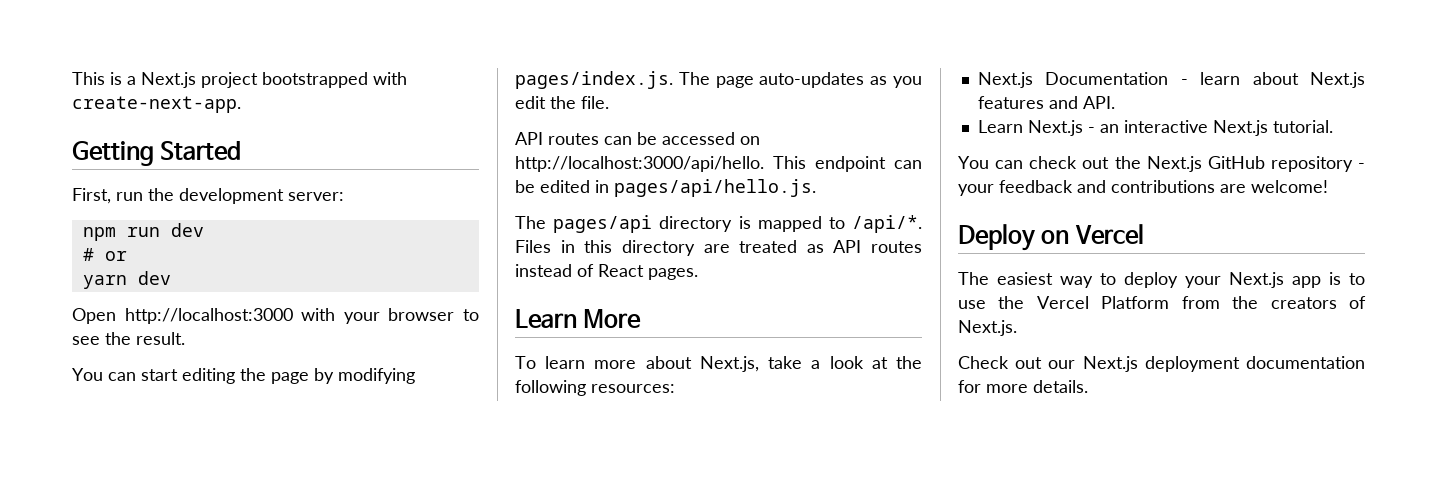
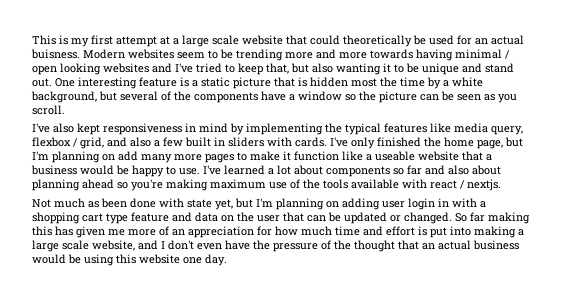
- This is a Next.js project bootstrapped with create-next-app.
- Getting Started
- First, run the development server:
- npm run dev
- # or
- yarn dev
- Open http://localhost:3000 with your browser to see the result.
- You can start editing the page by modifying pages/index.js. The page auto-updates as you edit the file.
- API routes can be accessed on http://localhost:3000/api/hello. This endpoint can be edited in pages/api/hello.js.
- The pages/api directory is mapped to /api/*. Files in this directory are treated as API routes instead of React pages.
- Learn More
- To learn more about Next.js, take a look at the following resources:
- Next.js Documentation - learn about Next.js features and API.
- Learn Next.js - an interactive Next.js tutorial.
- You can check out the Next.js GitHub repository - your feedback and contributions are welcome!
- Deploy on Vercel
- The easiest way to deploy your Next.js app is to use the Vercel Platform from the creators of Next.js.
- Check out our Next.js deployment documentation for more details.
+ This is my first attempt at a large scale website that could theoretically be used for an actual buisness. Modern websites seem to be trending more and more towards having minimal / open looking websites and I've tried to keep that, but also wanting it to be unique and stand out. One interesting feature is a static picture that is hidden most the time by a white background, but several of the components have a window so the picture can be seen as you scroll.
+ I've also kept responsiveness in mind by implementing the typical features like media query, flexbox / grid, and also a few built in sliders with cards. I've only finished the home page, but I'm planning on add many more pages to make it function like a useable website that a business would be happy to use. I've learned a lot about components so far and also about planning ahead so you're making maximum use of the tools available with react / nextjs.
+ Not much as been done with state yet, but I'm planning on adding user login in with a shopping cart type feature and data on the user that can be updated or changed. So far making this has given me more of an appreciation for how much time and effort is put into making a large scale website, and I don't even have the pressure of the thought that an actual business would be using this website one day.

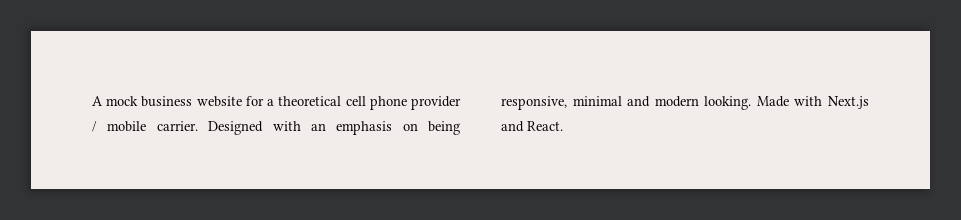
- This is my first attempt at a large scale website that could theoretically be used for an actual buisness. Modern websites seem to be trending more and more towards having minimal / open looking websites and I've tried to keep that, but also wanting it to be unique and stand out. One interesting feature is a static picture that is hidden most the time by a white background, but several of the components have a window so the picture can be seen as you scroll.
- I've also kept responsiveness in mind by implementing the typical features like media query, flexbox / grid, and also a few built in sliders with cards. I've only finished the home page, but I'm planning on add many more pages to make it function like a useable website that a business would be happy to use. I've learned a lot about components so far and also about planning ahead so you're making maximum use of the tools available with react / nextjs.
- Not much as been done with state yet, but I'm planning on adding user login in with a shopping cart type feature and data on the user that can be updated or changed. So far making this has given me more of an appreciation for how much time and effort is put into making a large scale website, and I don't even have the pressure of the thought that an actual business would be using this website one day.
+ A mock business website for a theoretical cell phone provider / mobile carrier. Designed with an emphasis on being responsive, minimal and modern looking. Made with Next.js and React.

